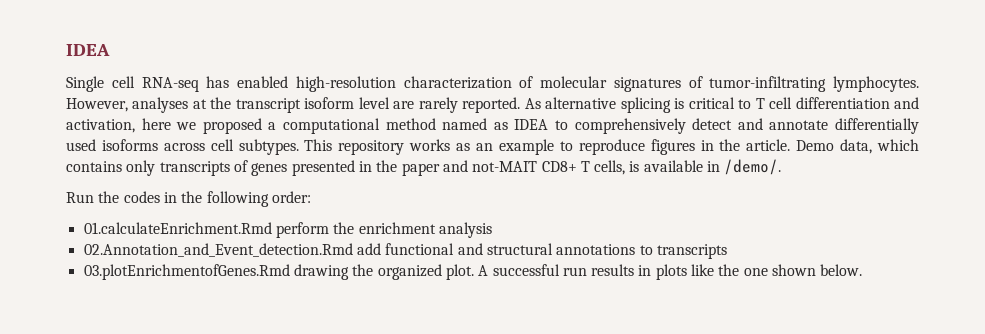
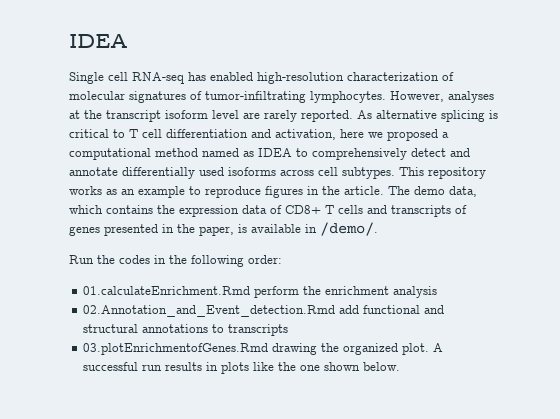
- Demo data, which contains only transcripts of genes presented in the paper and not-MAIT CD8+ T cells, is available in /demo/.
+ The demo data, which contains the expression data of CD8+ T cells and transcripts of genes presented in the paper, is available in /demo/.

